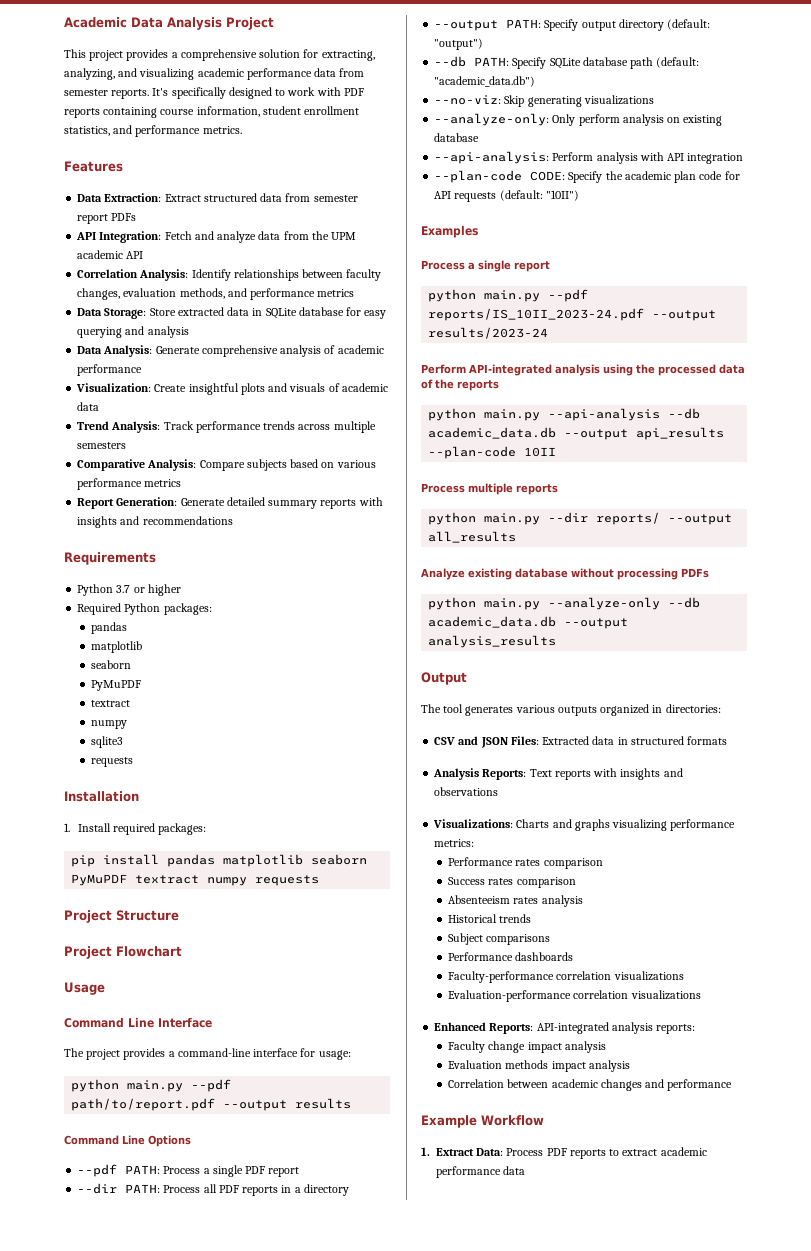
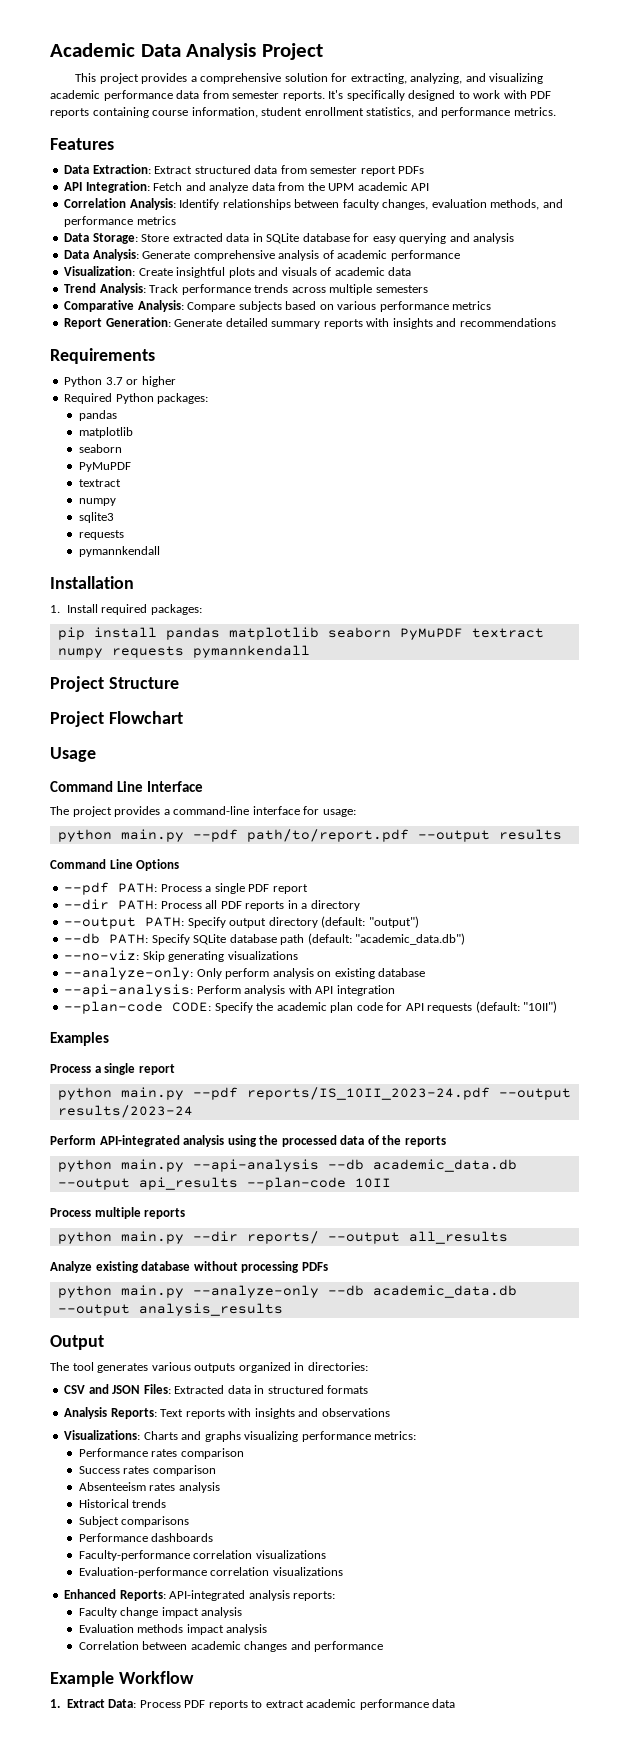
  sqlite3
  requests
+ pymannkendall
- pip install pandas matplotlib seaborn PyMuPDF textract numpy requests
+ pip install pandas matplotlib seaborn PyMuPDF textract numpy requests pymannkendall

